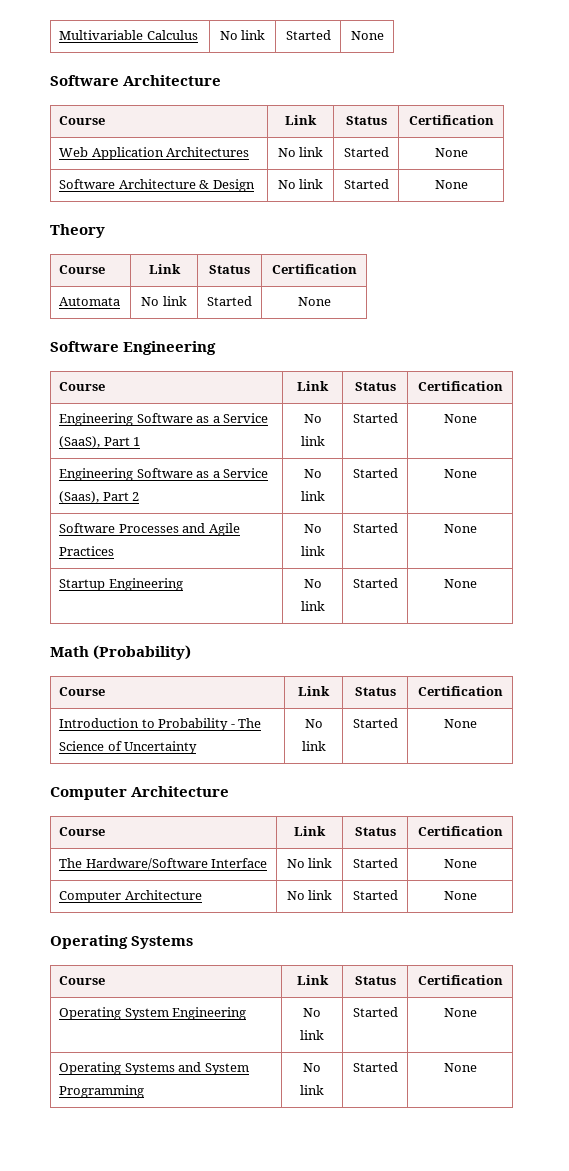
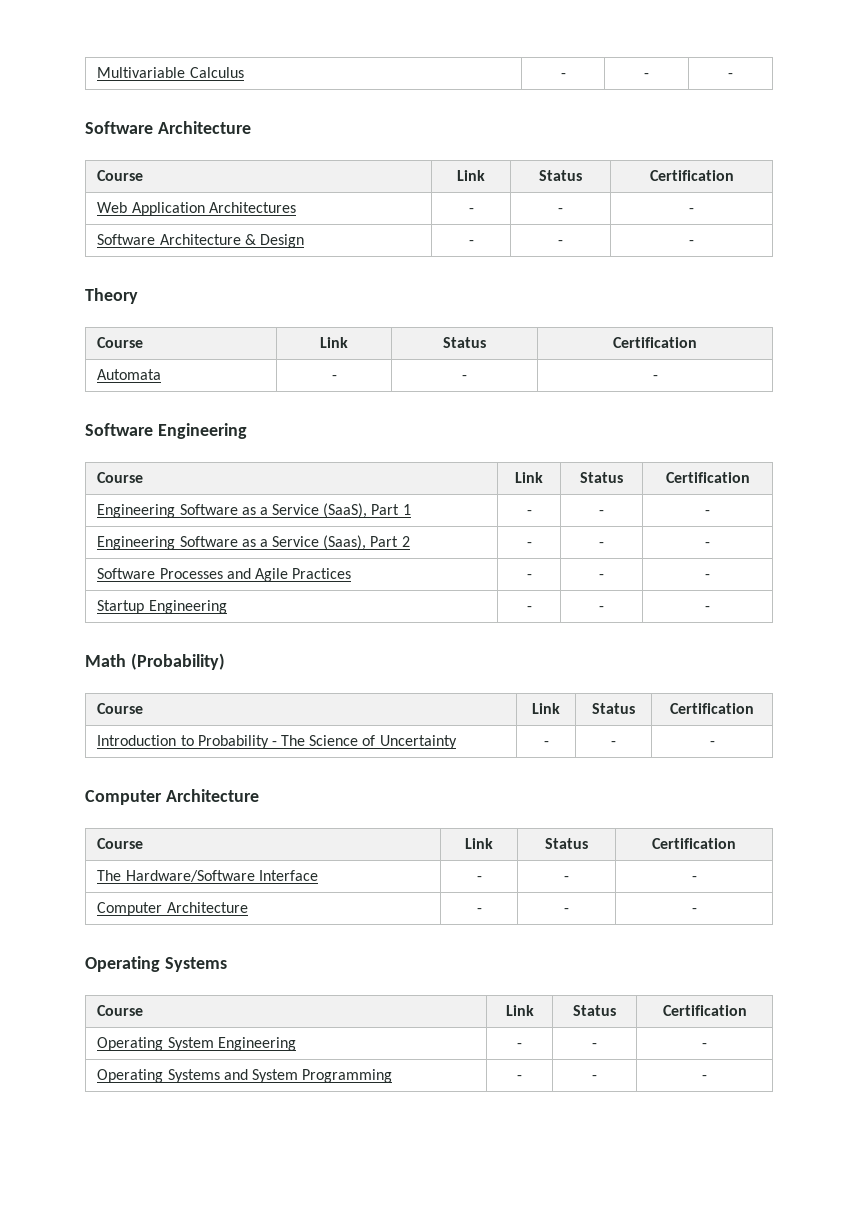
- Multivariable Calculus | No link | Started | None
+ Multivariable Calculus | - | - | -
- Web Application Architectures | No link | Started | None
+ Web Application Architectures | - | - | -
- Software Architecture & Design | No link | Started | None
+ Software Architecture & Design | - | - | -
- Automata | No link | Started | None
+ Automata | - | - | -
- Engineering Software as a Service (SaaS), Part 1 | No link | Started | None
+ Engineering Software as a Service (SaaS), Part 1 | - | - | -
- Engineering Software as a Service (Saas), Part 2 | No link | Started | None
+ Engineering Software as a Service (Saas), Part 2 | - | - | -
- Software Processes and Agile Practices | No link | Started | None
- Startup Engineering | No link | Started | None
+ Software Processes and Agile Practices | - | - | -
+ Startup Engineering | - | - | -
- Introduction to Probability - The Science of Uncertainty | No link | Started | None
+ Introduction to Probability - The Science of Uncertainty | - | - | -
- The Hardware/Software Interface | No link | Started | None
- Computer Architecture | No link | Started | None
+ The Hardware/Software Interface | - | - | -
+ Computer Architecture | - | - | -
- Operating System Engineering | No link | Started | None
+ Operating System Engineering | - | - | -
- Operating Systems and System Programming | No link | Started | None
+ Operating Systems and System Programming | - | - | -

